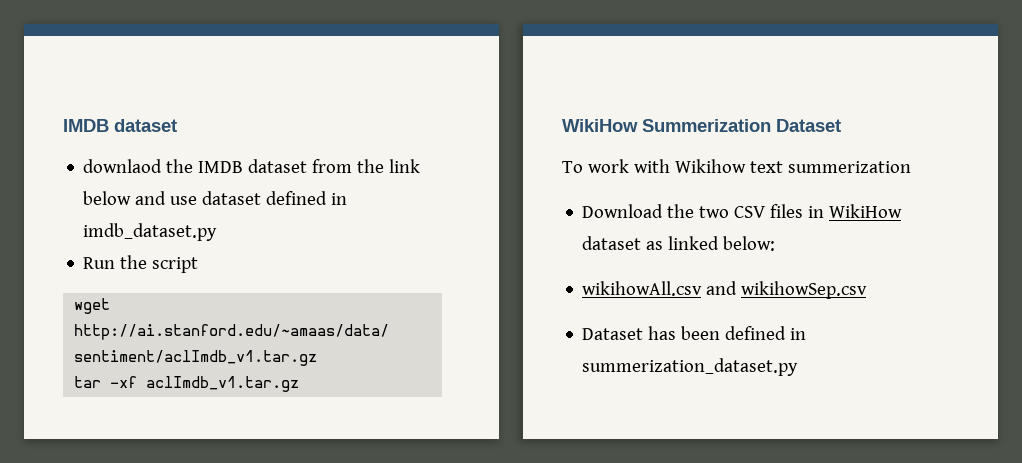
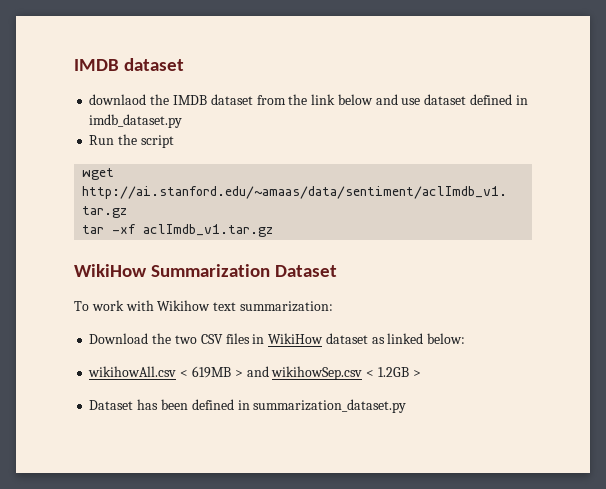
- WikiHow Summerization Dataset
+ WikiHow Summarization Dataset
- To work with Wikihow text summerization
+ To work with Wikihow text summarization:
- wikihowAll.csv and wikihowSep.csv
+ wikihowAll.csv < 619MB > and wikihowSep.csv < 1.2GB >
- Dataset has been defined in summerization_dataset.py
+ Dataset has been defined in summarization_dataset.py

